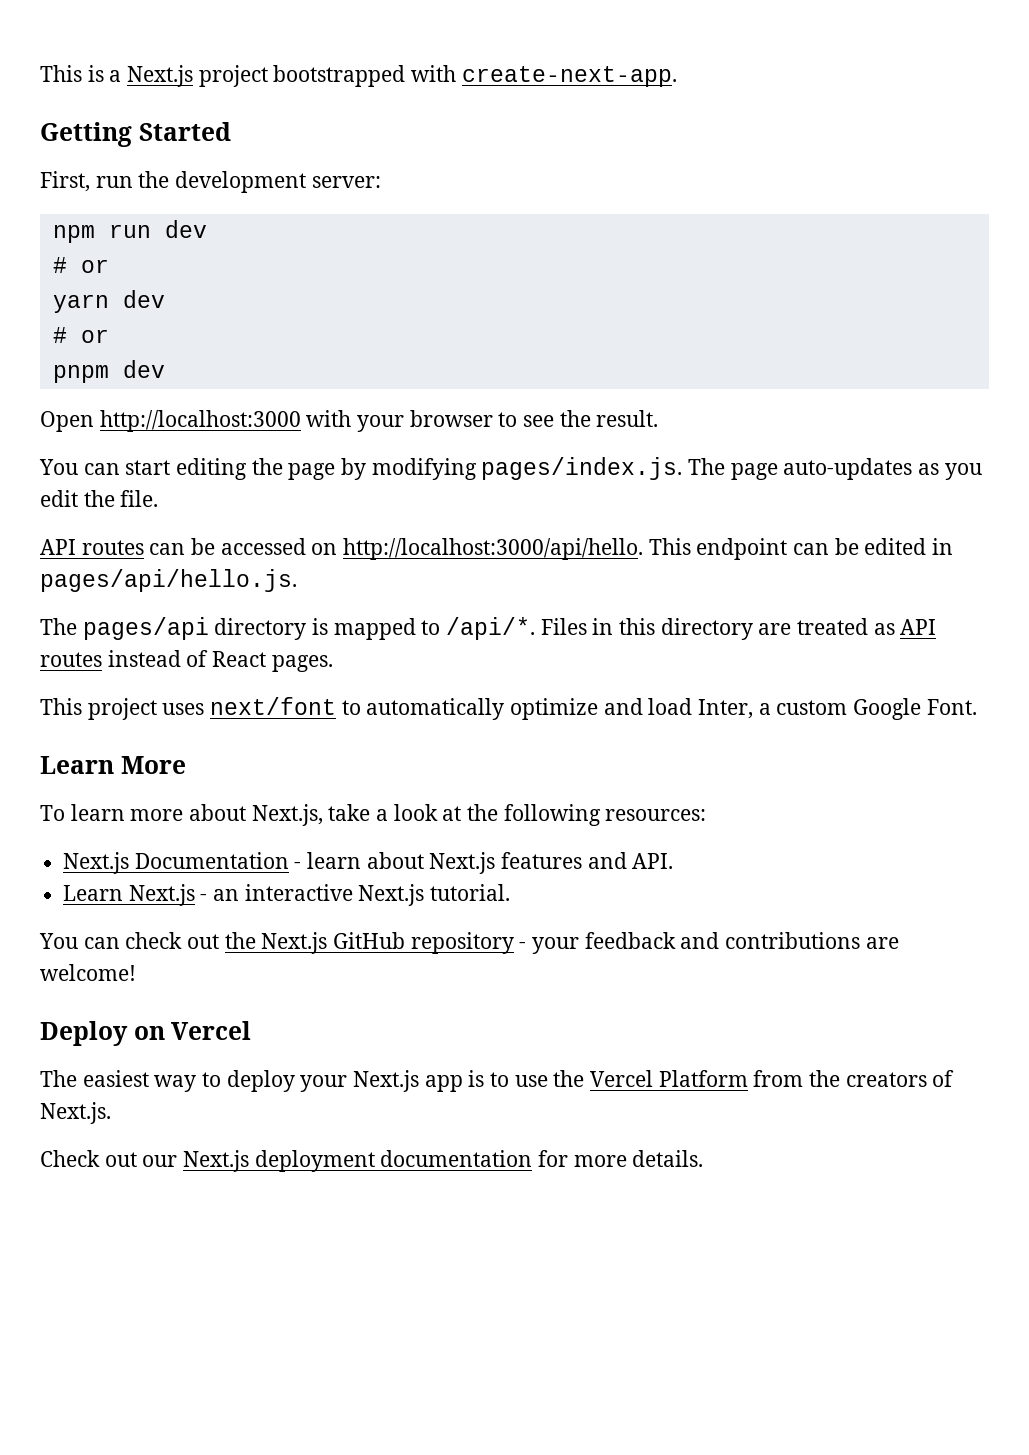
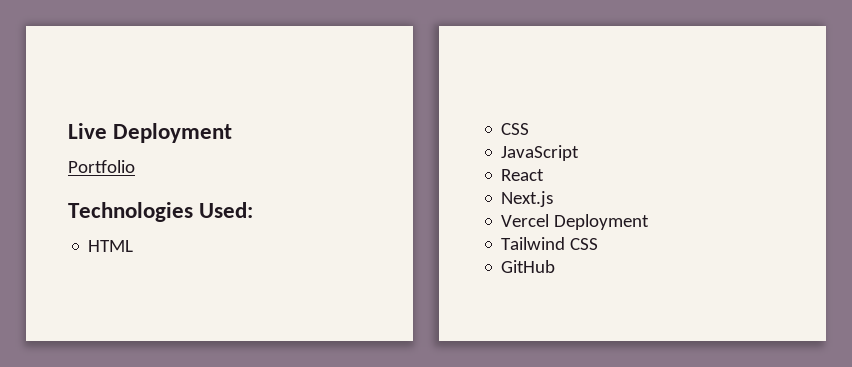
- This is a Next.js project bootstrapped with create-next-app.
- Getting Started
- First, run the development server:
- npm run dev
- # or
- yarn dev
- # or
- pnpm dev
- Open http://localhost:3000 with your browser to see the result.
- You can start editing the page by modifying pages/index.js. The page auto-updates as you edit the file.
- API routes can be accessed on http://localhost:3000/api/hello. This endpoint can be edited in pages/api/hello.js.
- The pages/api directory is mapped to /api/*. Files in this directory are treated as API routes instead of React pages.
- This project uses next/font to automatically optimize and load Inter, a custom Google Font.
- Learn More
- To learn more about Next.js, take a look at the following resources:
- Next.js Documentation - learn about Next.js features and API.
- Learn Next.js - an interactive Next.js tutorial.
- You can check out the Next.js GitHub repository - your feedback and contributions are welcome!
- Deploy on Vercel
- The easiest way to deploy your Next.js app is to use the Vercel Platform from the creators of Next.js.
- Check out our Next.js deployment documentation for more details.
+ Live Deployment
+ Portfolio
+ Technologies Used:
+ HTML
+ CSS
+ JavaScript
+ React
+ Next.js
+ Vercel Deployment
+ Tailwind CSS
+ GitHub

